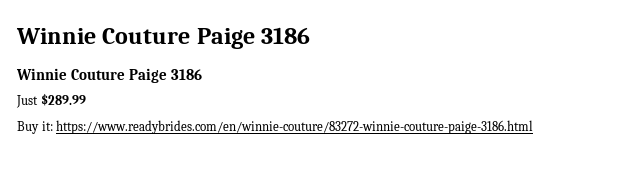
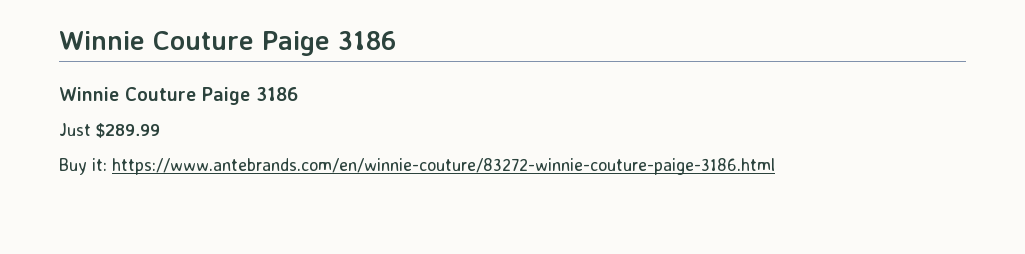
- Buy it: https://www.readybrides.com/en/winnie-couture/83272-winnie-couture-paige-3186.html
+ Buy it: https://www.antebrands.com/en/winnie-couture/83272-winnie-couture-paige-3186.html

